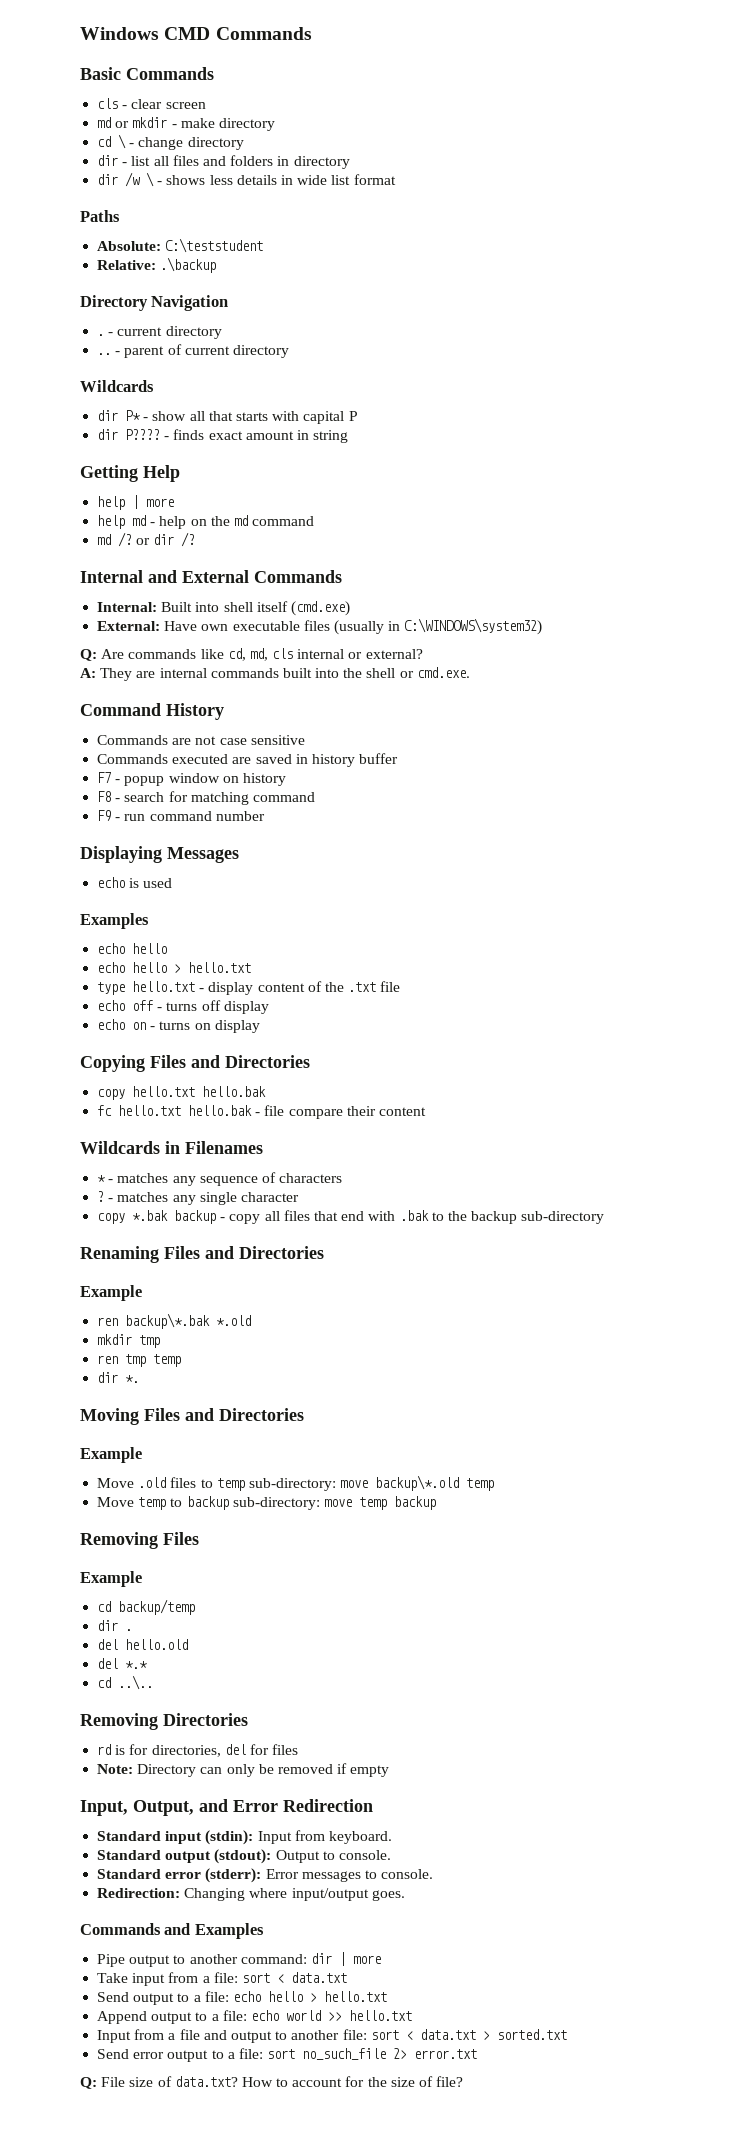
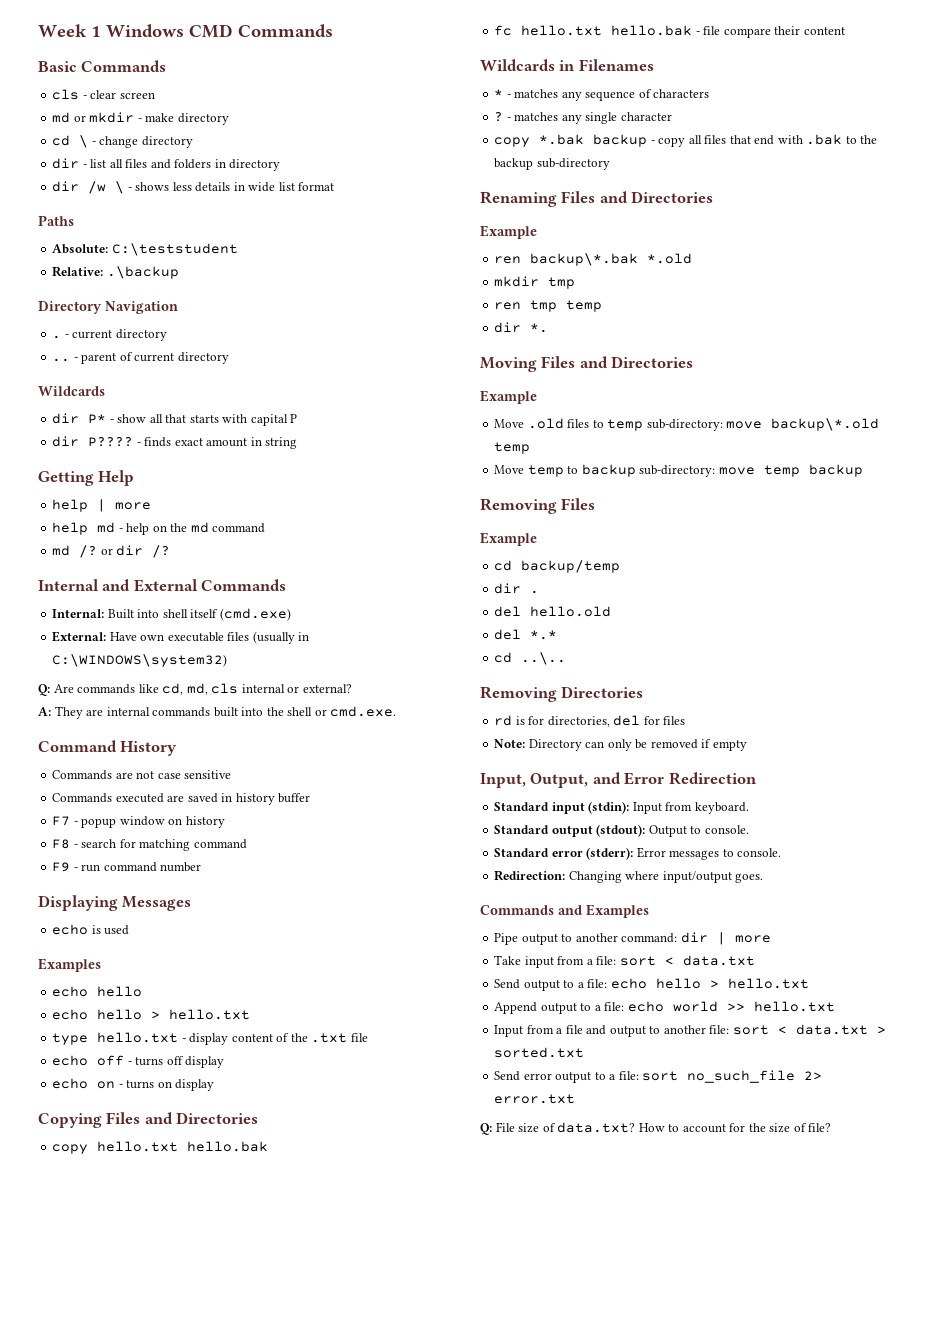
- Windows CMD Commands
+ Week 1 Windows CMD Commands

